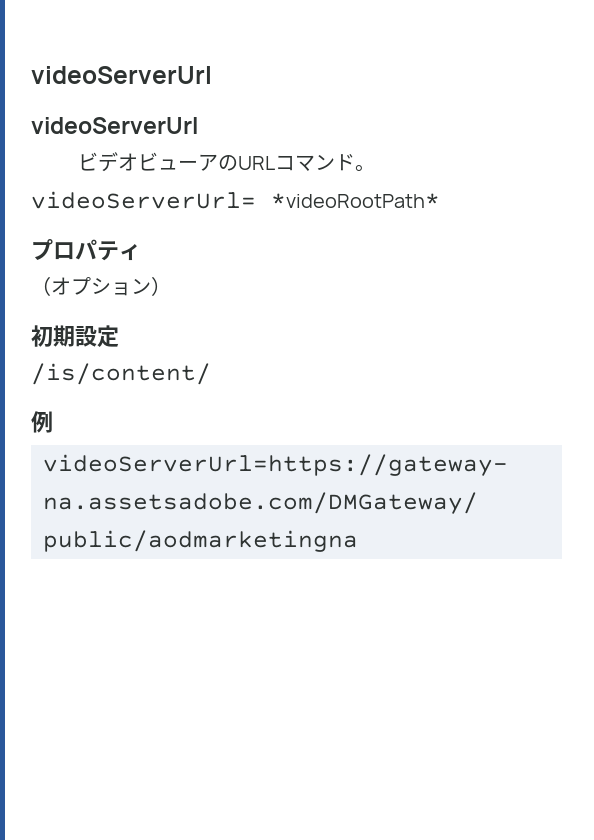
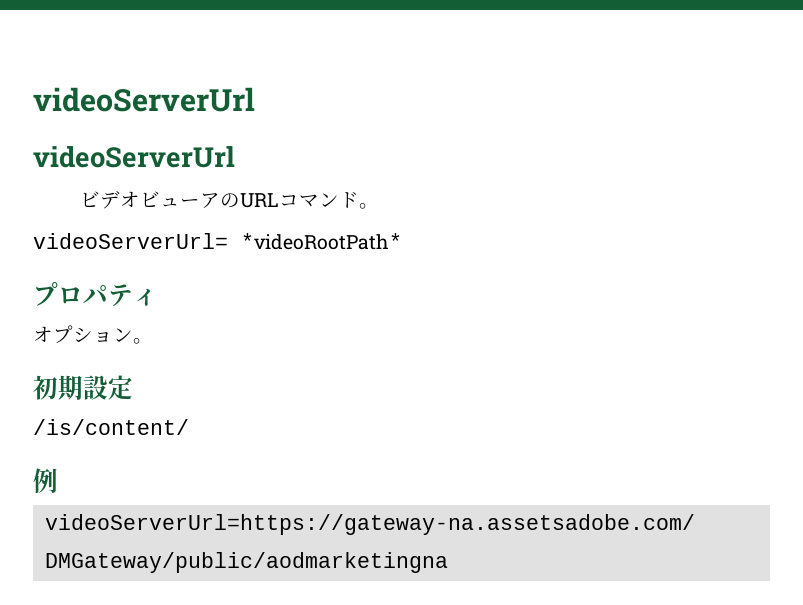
- （オプション）
+ オプション。

